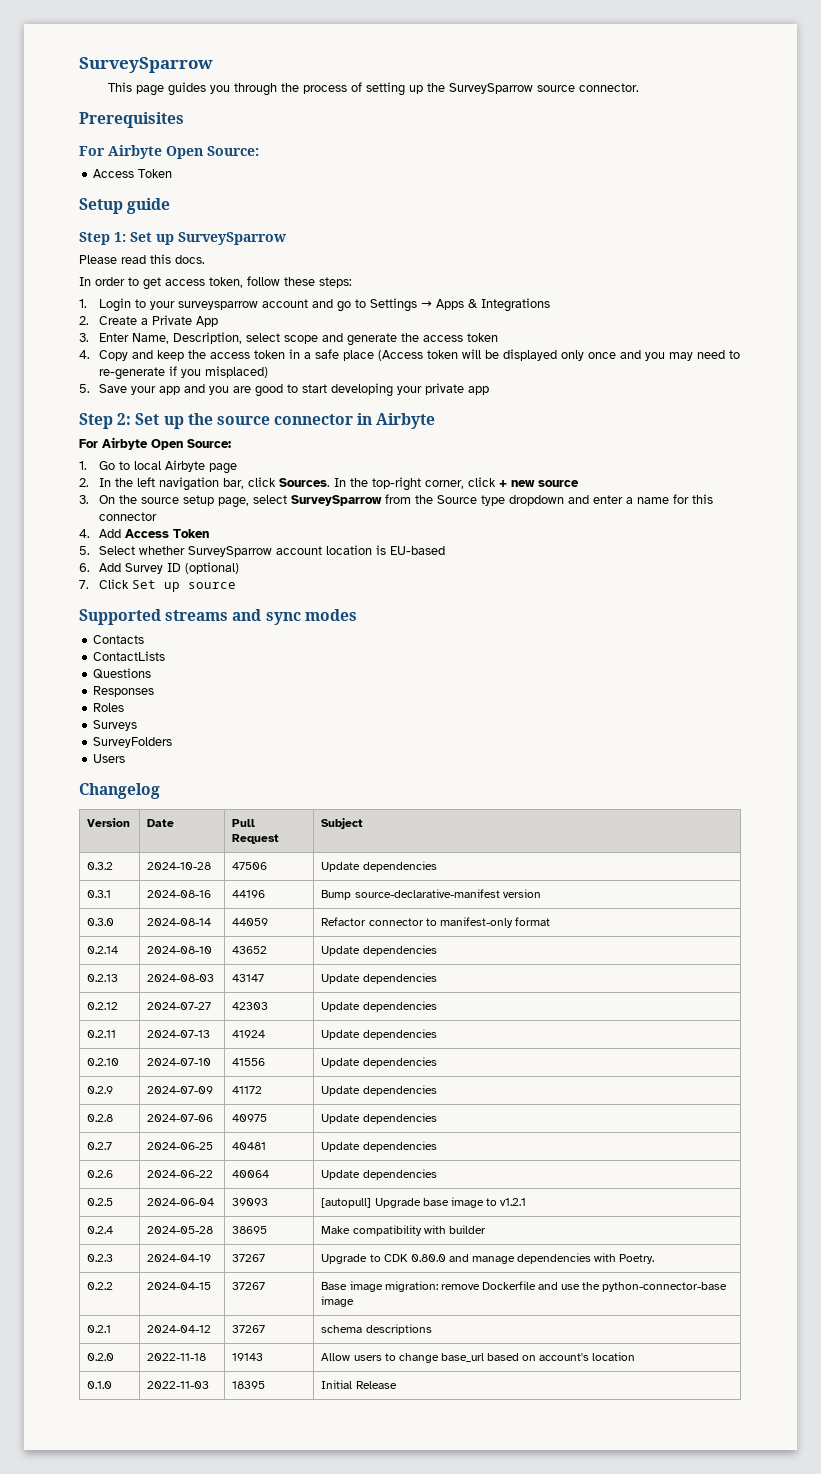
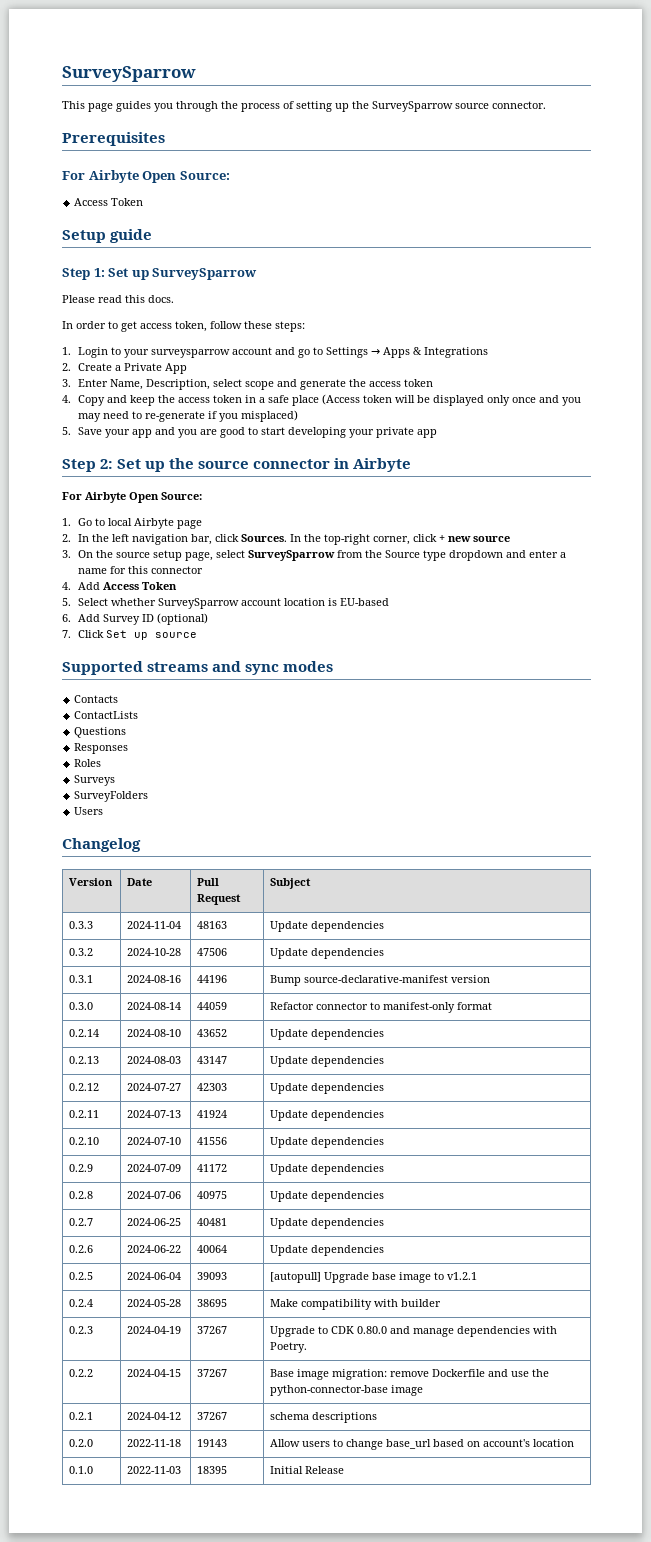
+ 0.3.3 | 2024-11-04 | 48163 | Update dependencies

